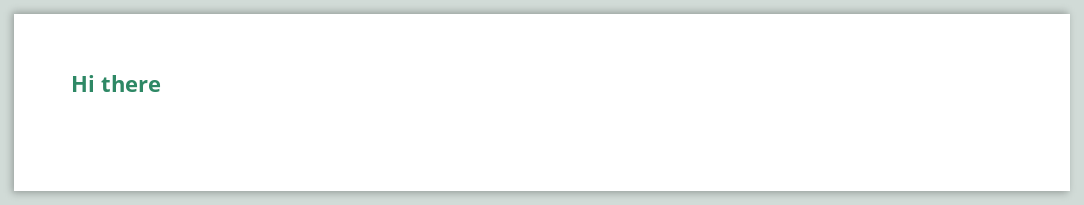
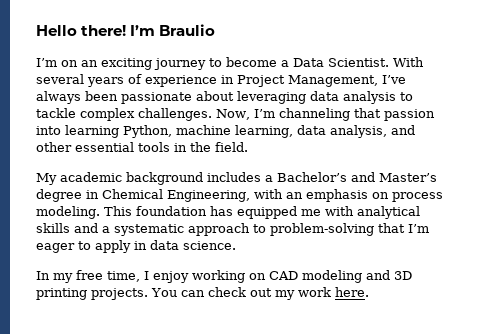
- Hi there
+ Hello there! I’m Braulio
+ I’m on an exciting journey to become a Data Scientist. With several years of experience in Project Management, I’ve always been passionate about leveraging data analysis to tackle complex challenges. Now, I’m channeling that passion into learning Python, machine learning, data analysis, and other essential tools in the field.
+ My academic background includes a Bachelor’s and Master’s degree in Chemical Engineering, with an emphasis on process modeling. This foundation has equipped me with analytical skills and a systematic approach to problem-solving that I’m eager to apply in data science.
+ In my free time, I enjoy working on CAD modeling and 3D printing projects. You can check out my work here.

